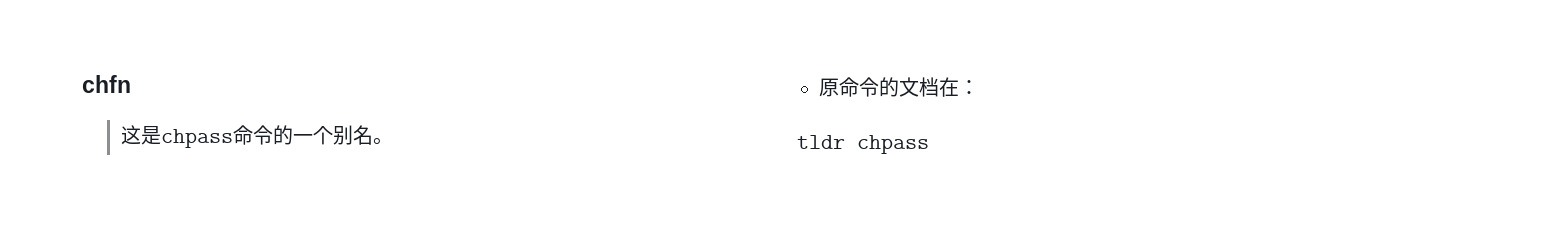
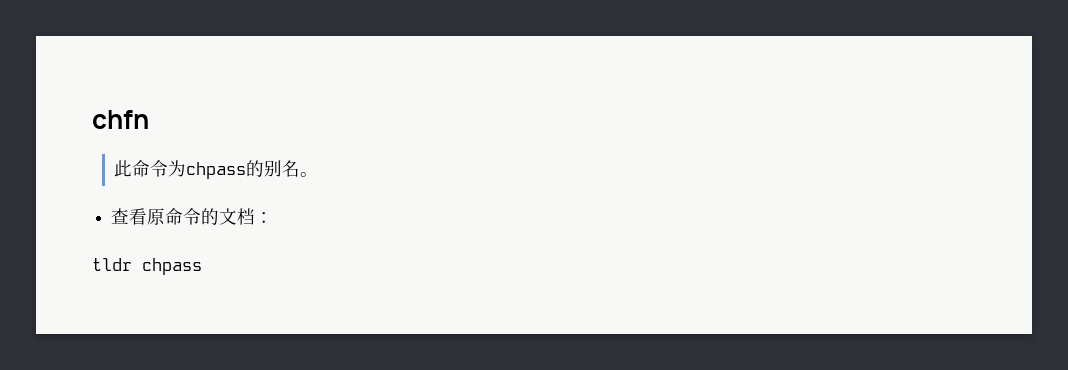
- 这是chpass命令的一个别名。
+ 此命令为chpass的别名。
- 原命令的文档在：
+ 查看原命令的文档：

